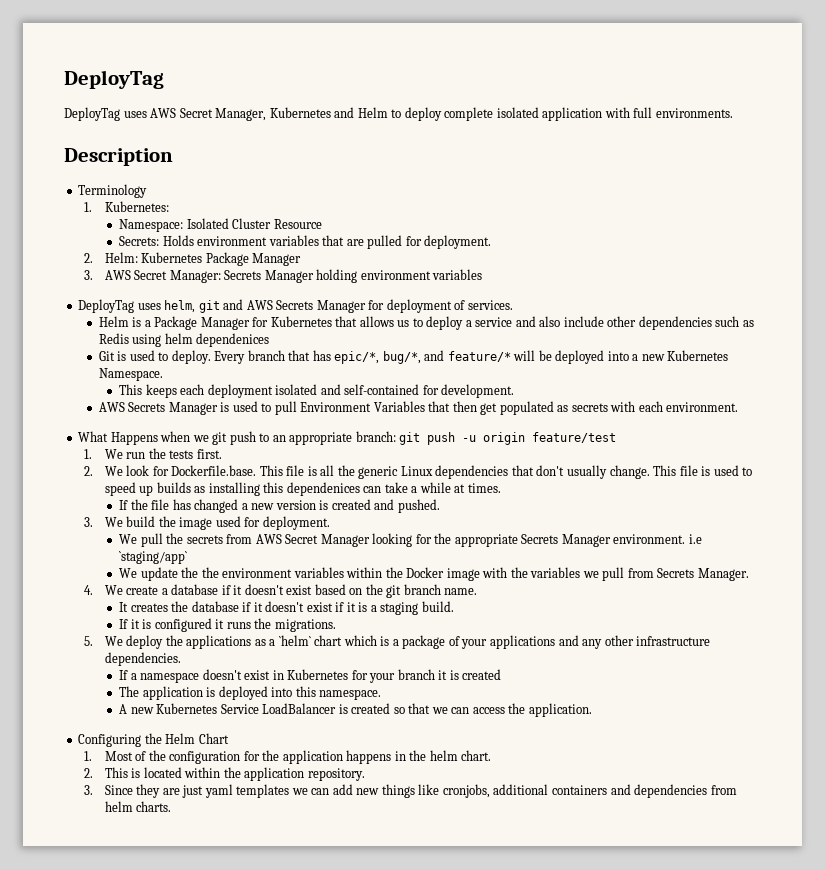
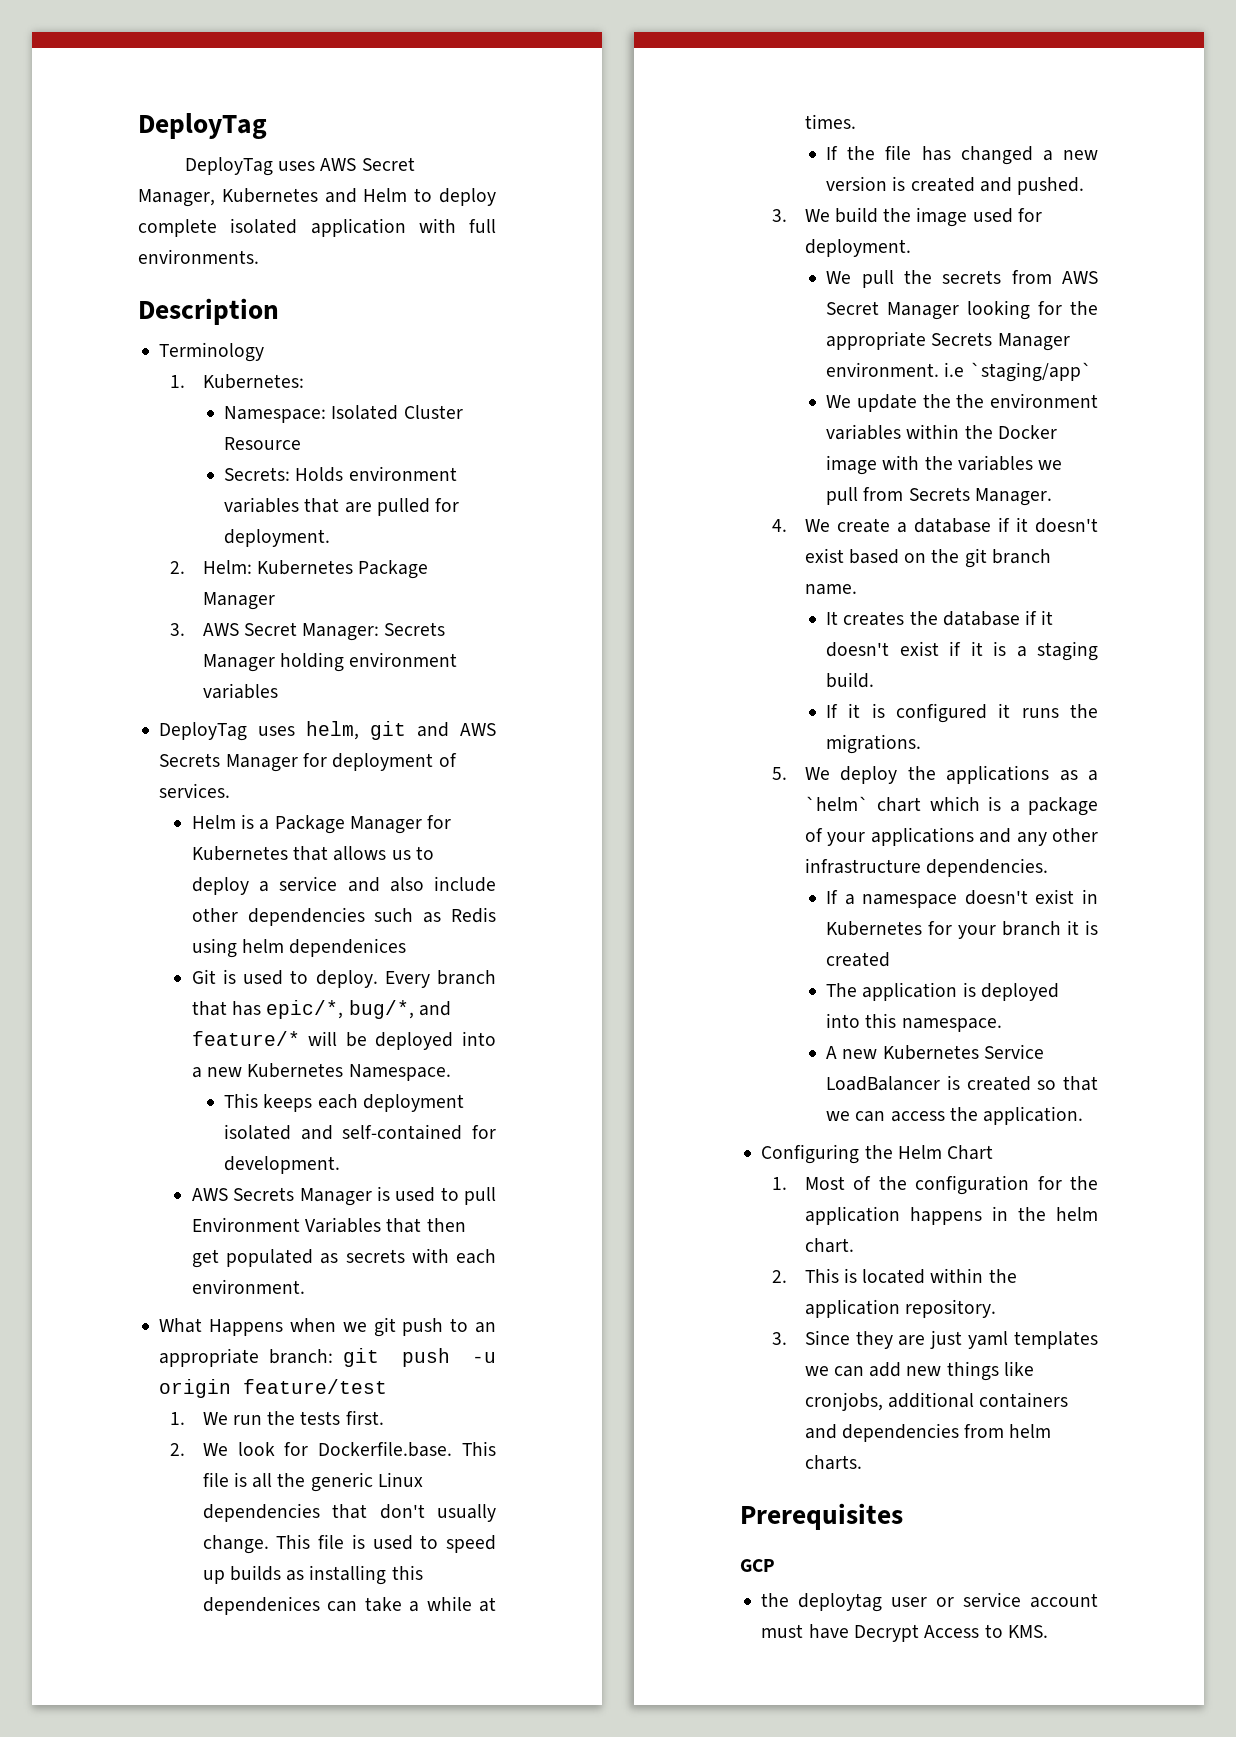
+ Prerequisites
+ GCP
+ the deploytag user or service account must have Decrypt Access to KMS.

